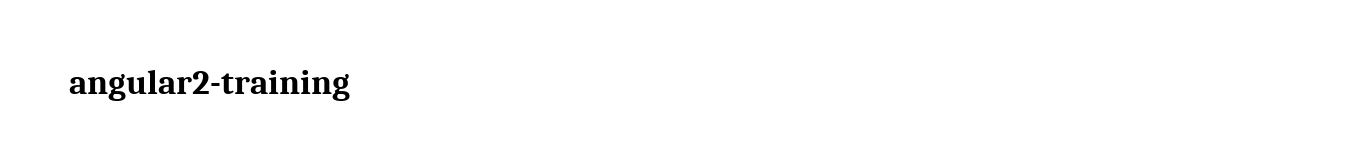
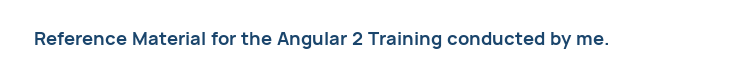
- angular2-training
+ Reference Material for the Angular 2 Training conducted by me.

